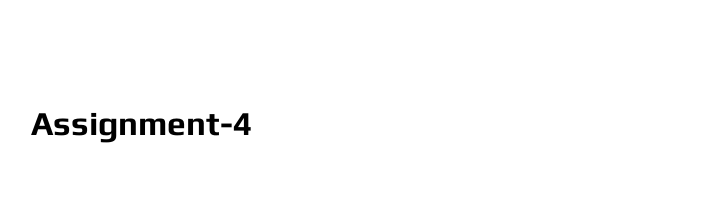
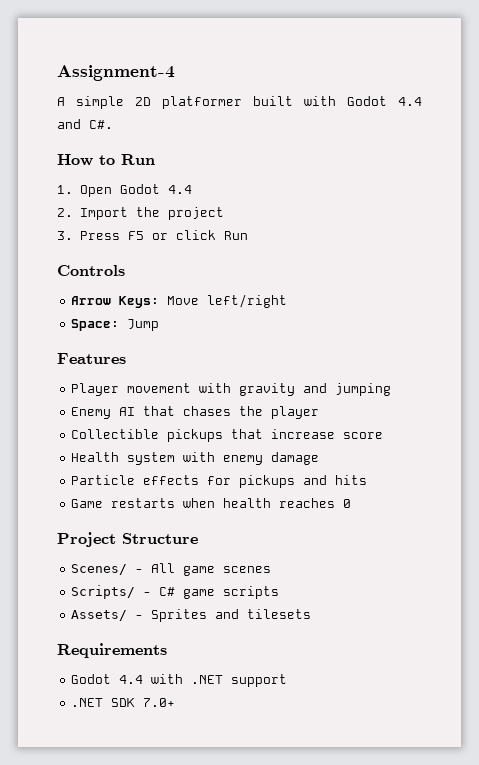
+ A simple 2D platformer built with Godot 4.4 and C#.
+ How to Run
+ 1. Open Godot 4.4
+ 2. Import the project
+ 3. Press F5 or click Run
+ Controls
+ Arrow Keys: Move left/right
+ Space: Jump
+ Features
+ Player movement with gravity and jumping
+ Enemy AI that chases the player
+ Collectible pickups that increase score
+ Health system with enemy damage
+ Particle effects for pickups and hits
+ Game restarts when health reaches 0
+ Project Structure
+ Scenes/ - All game scenes
+ Scripts/ - C# game scripts
+ Assets/ - Sprites and tilesets
+ Requirements
+ Godot 4.4 with .NET support
+ .NET SDK 7.0+

